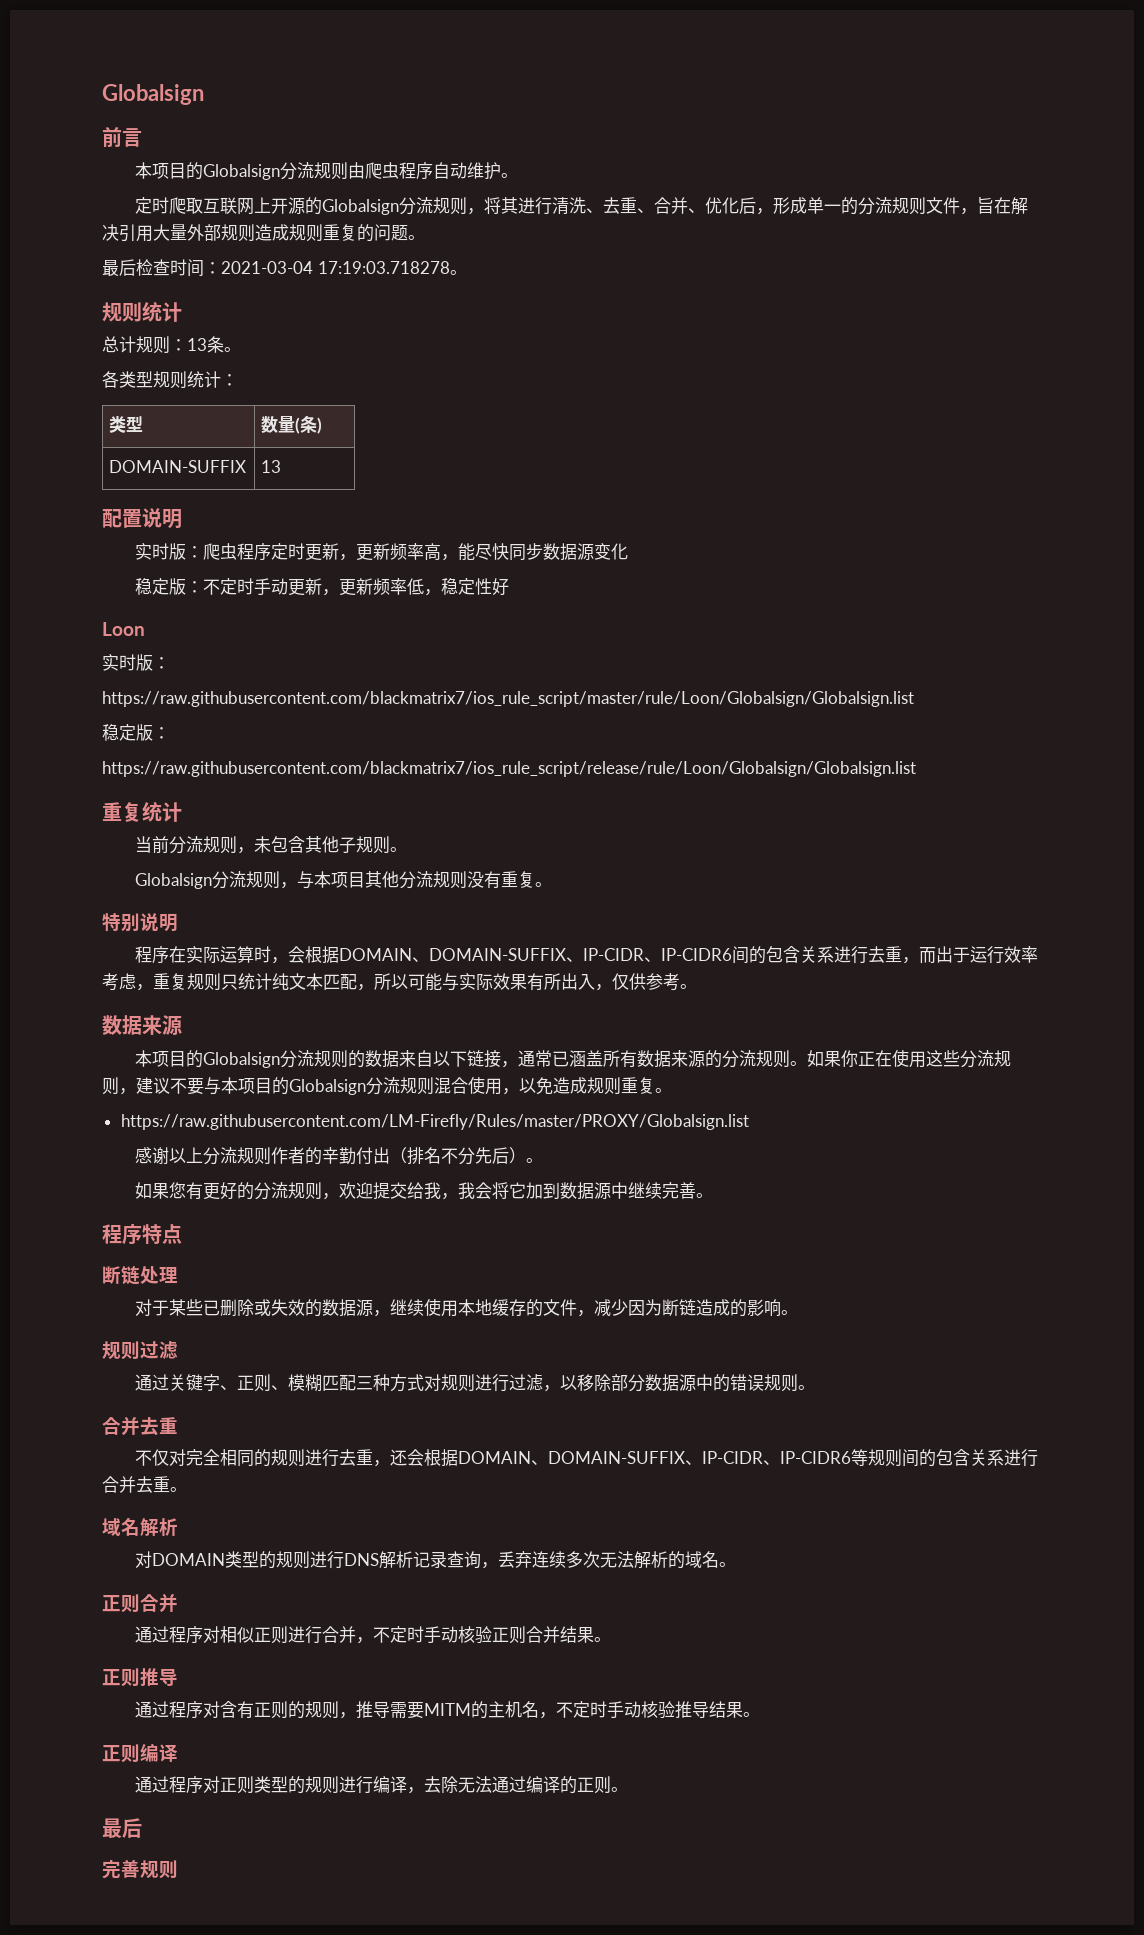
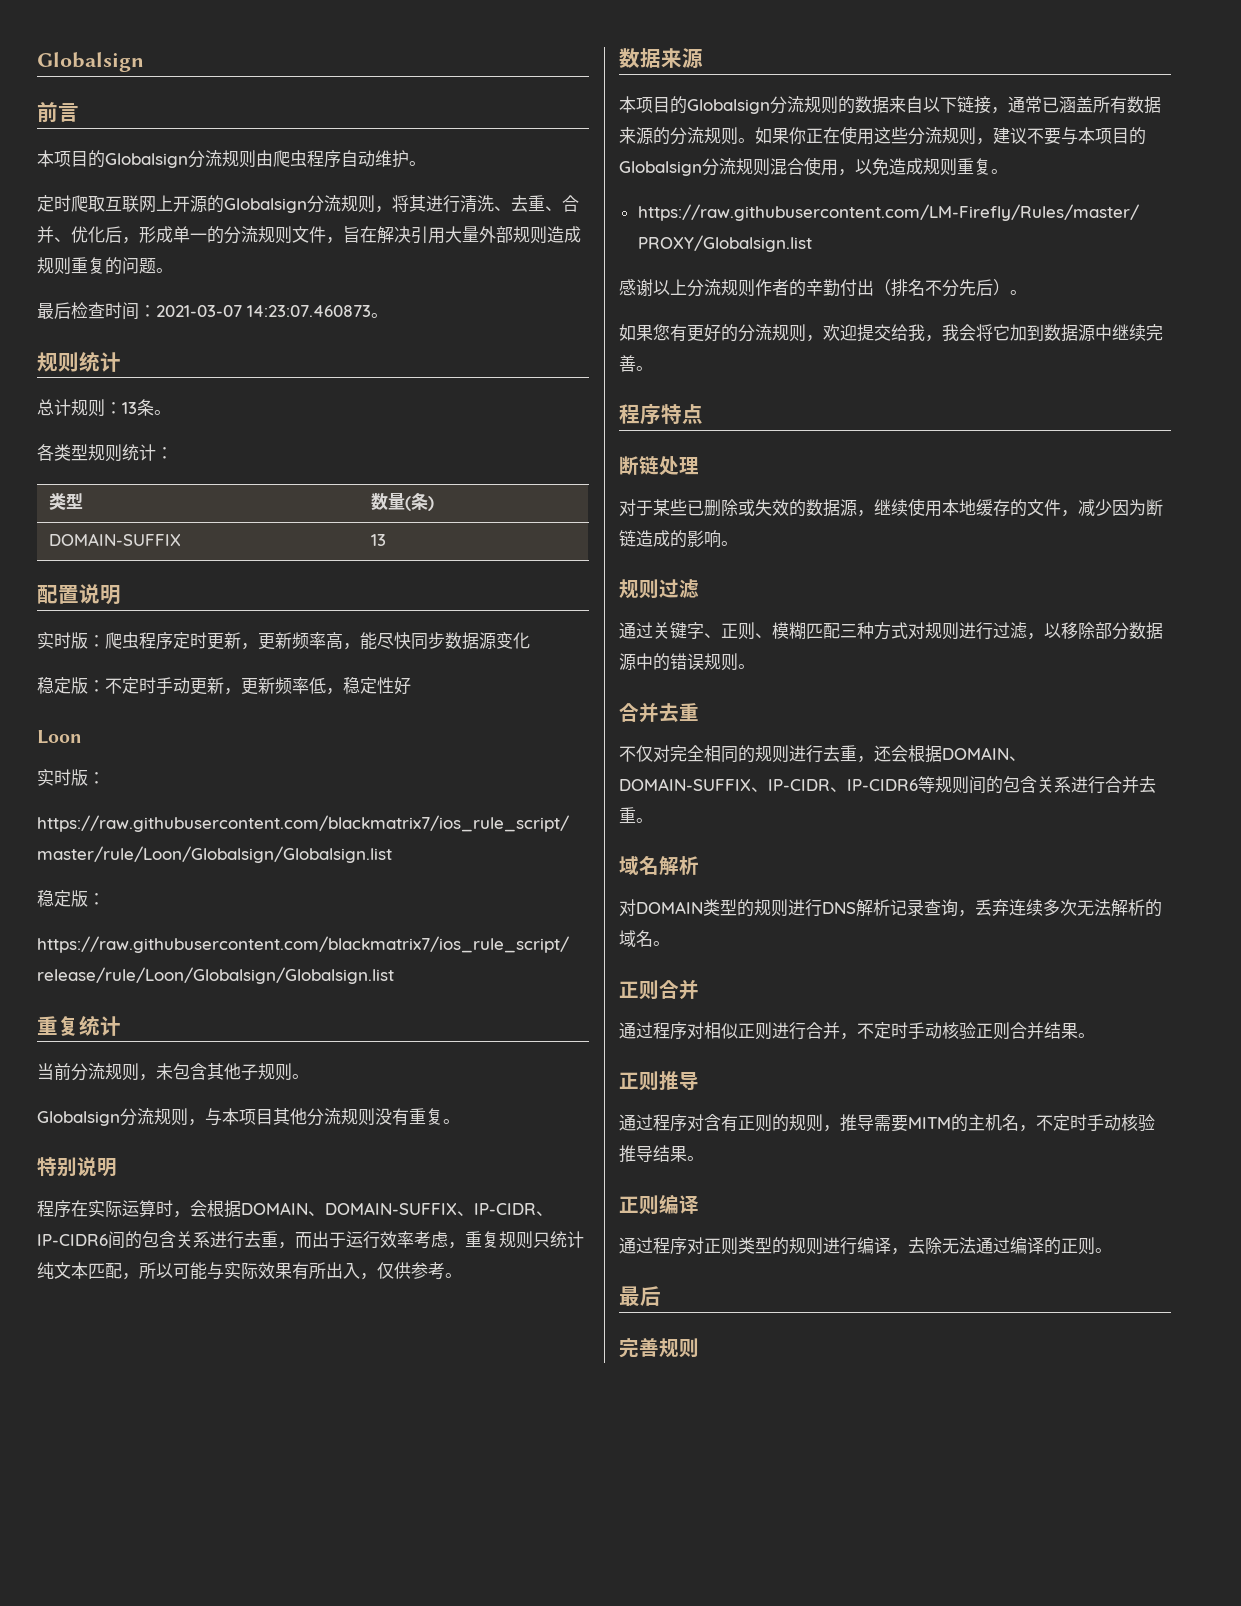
- 最后检查时间：2021-03-04 17:19:03.718278。
+ 最后检查时间：2021-03-07 14:23:07.460873。

